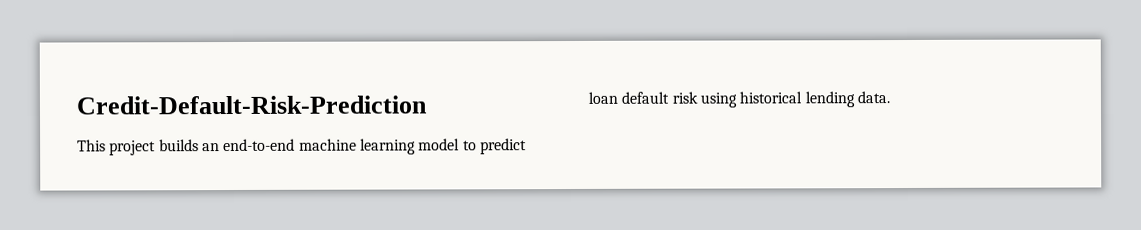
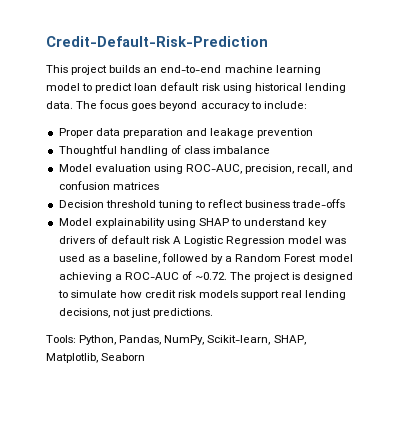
+ The focus goes beyond accuracy to include:
+ Proper data preparation and leakage prevention
+ Thoughtful handling of class imbalance
+ Model evaluation using ROC-AUC, precision, recall, and confusion matrices
+ Decision threshold tuning to reflect business trade-offs
+ Model explainability using SHAP to understand key drivers of default risk A Logistic Regression model was used as a baseline, followed by a Random Forest model achieving a ROC-AUC of ~0.72. The project is designed to simulate how credit risk models support real lending decisions, not just predictions.
+ Tools: Python, Pandas, NumPy, Scikit-learn, SHAP, Matplotlib, Seaborn

